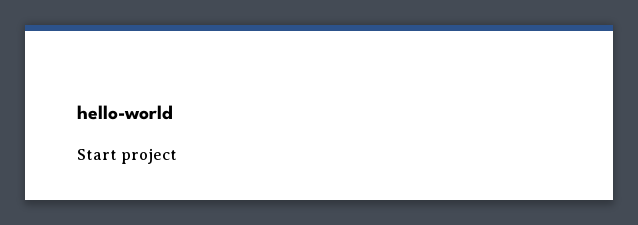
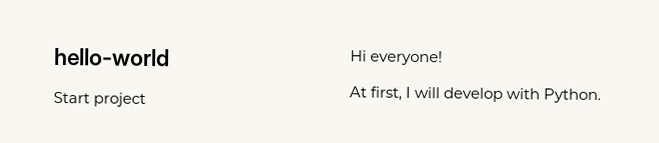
+ Hi everyone!
+ At first, I will develop with Python.

